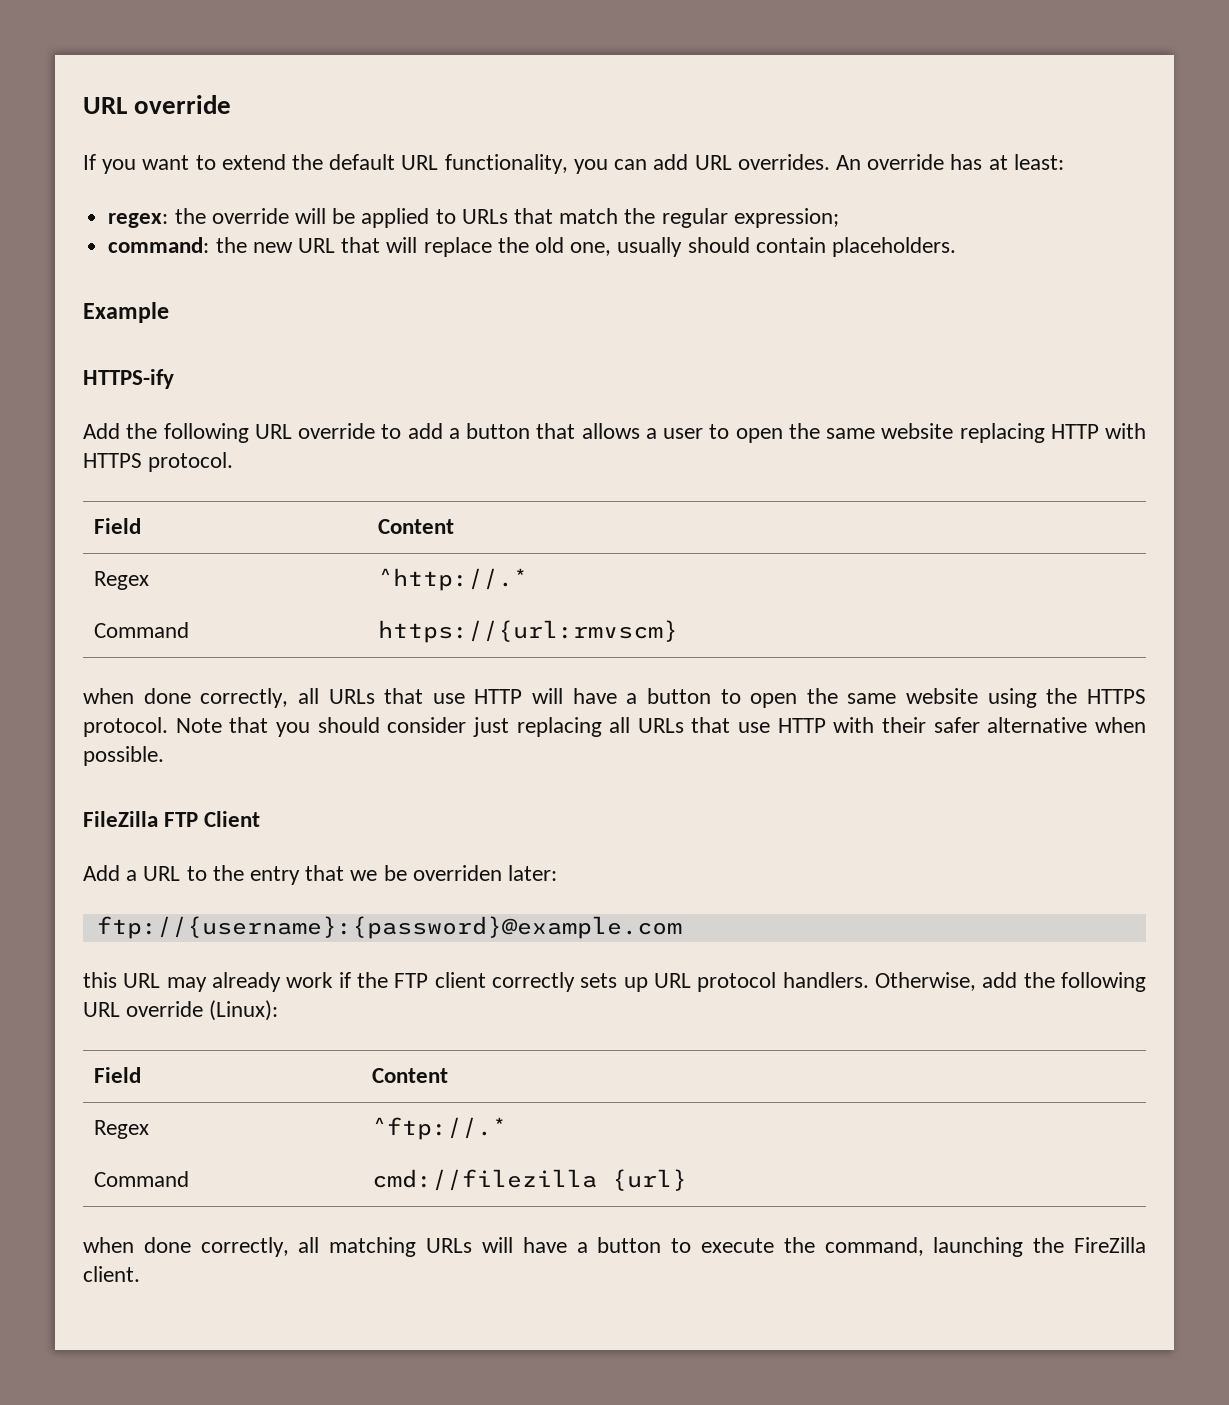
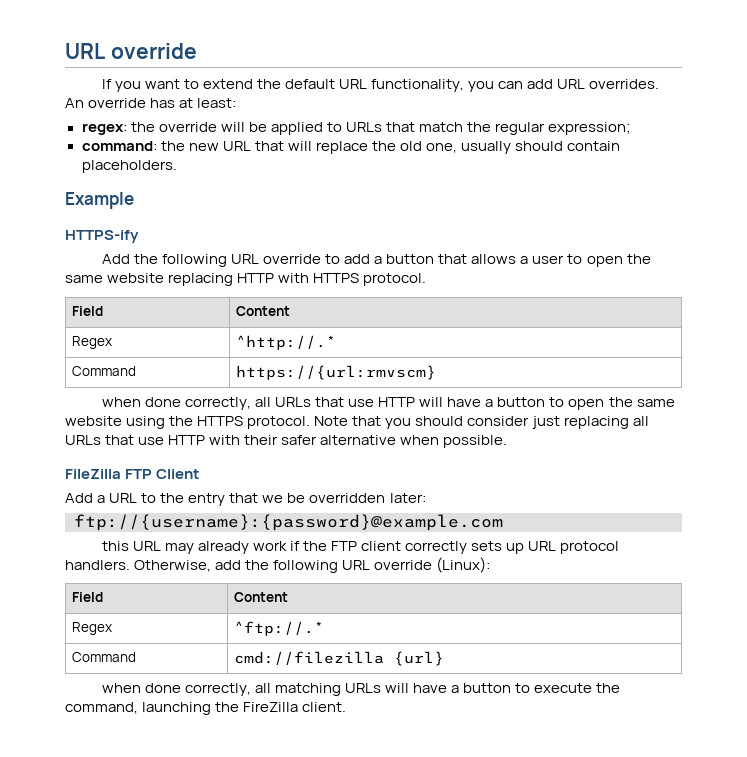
- Add a URL to the entry that we be overriden later:
+ Add a URL to the entry that we be overridden later:

